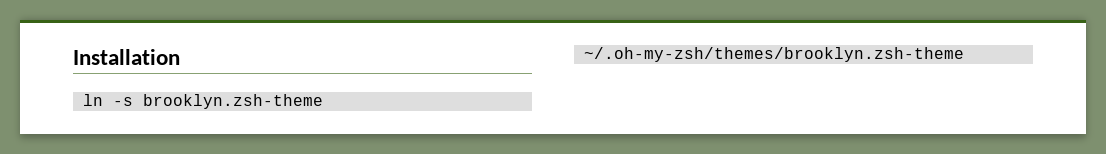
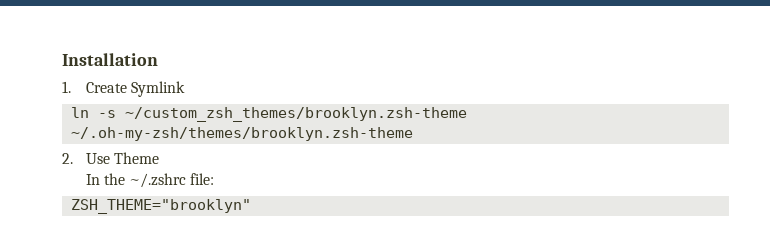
+ 1. Create Symlink
- ln -s brooklyn.zsh-theme ~/.oh-my-zsh/themes/brooklyn.zsh-theme
+ ln -s ~/custom_zsh_themes/brooklyn.zsh-theme ~/.oh-my-zsh/themes/brooklyn.zsh-theme
+ 2. Use Theme
+ In the ~/.zshrc file:
+ ZSH_THEME="brooklyn"

